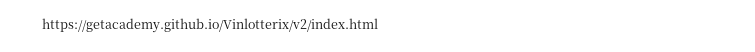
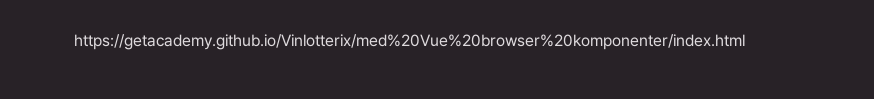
- https://getacademy.github.io/Vinlotterix/v2/index.html
+ https://getacademy.github.io/Vinlotterix/med%20Vue%20browser%20komponenter/index.html

